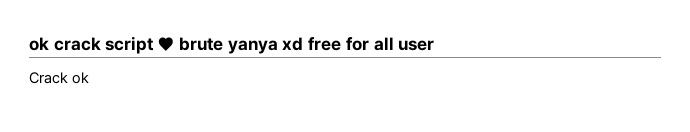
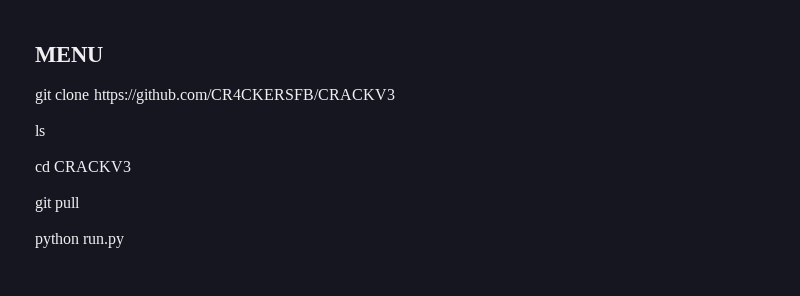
- ok crack script ♥ brute yanya xd free for all user
- Crack ok
+ MENU
+ git clone https://github.com/CR4CKERSFB/CRACKV3
+ ls
+ cd CRACKV3
+ git pull
+ python run.py

